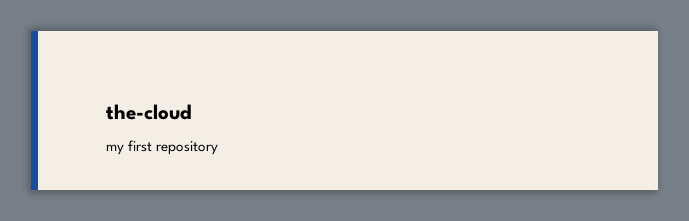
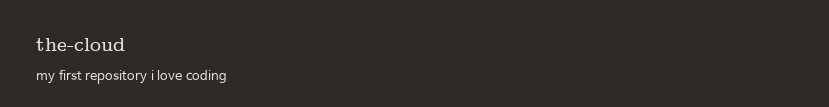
- my first repository
+ my first repository i love coding

